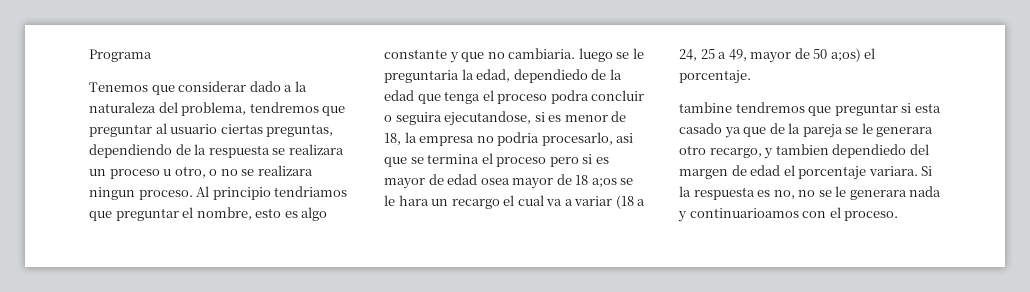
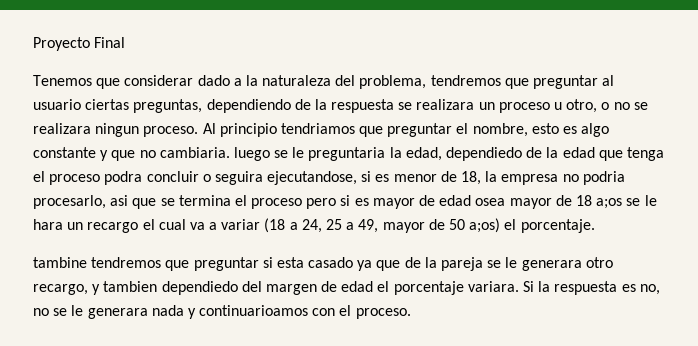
- Programa
+ Proyecto Final

